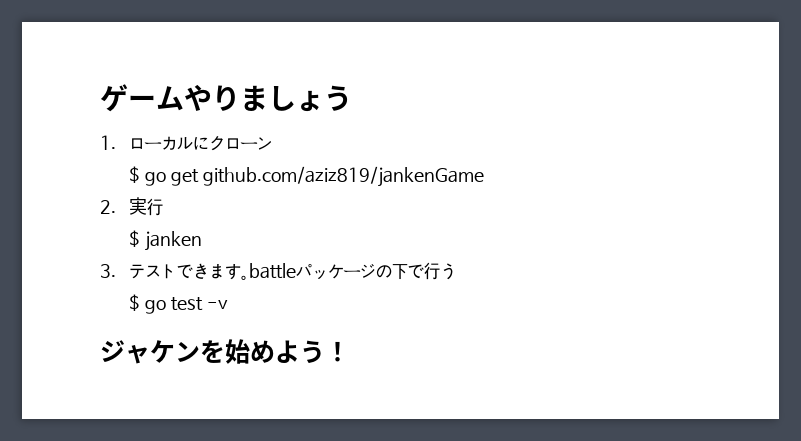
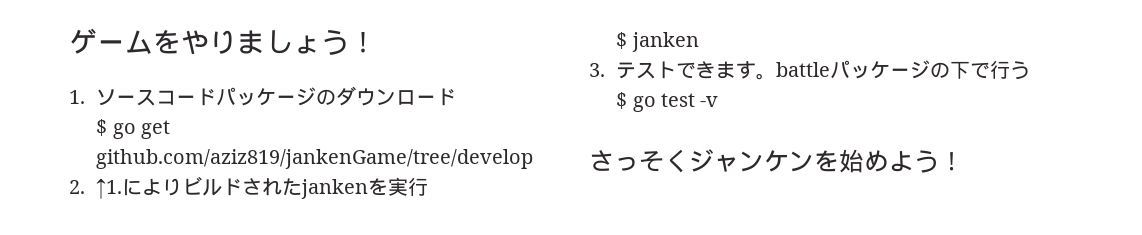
- ゲームやりましょう
+ ゲームをやりましょう！
- 1.ローカルにクローン
+ 1.ソースコードパッケージのダウンロード
- $ go get github.com/aziz819/jankenGame
+ $ go get github.com/aziz819/jankenGame/tree/develop
- 2.実行
+ 2. ↑1.によりビルドされたjankenを実行
- ジャケンを始めよう！
+ さっそくジャンケンを始めよう！

